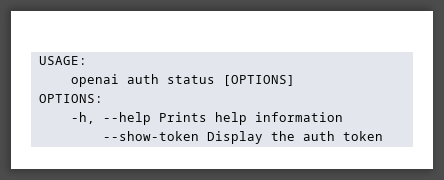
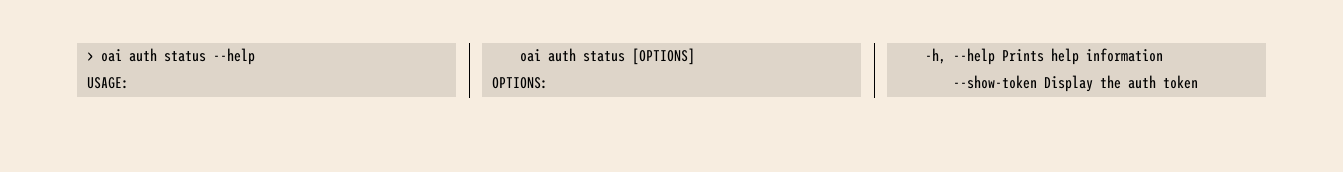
+ > oai auth status --help
- openai auth status [OPTIONS]
+ oai auth status [OPTIONS]

